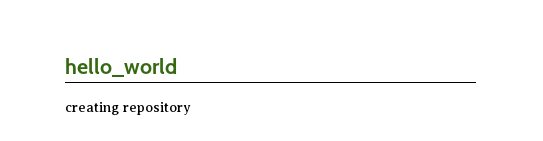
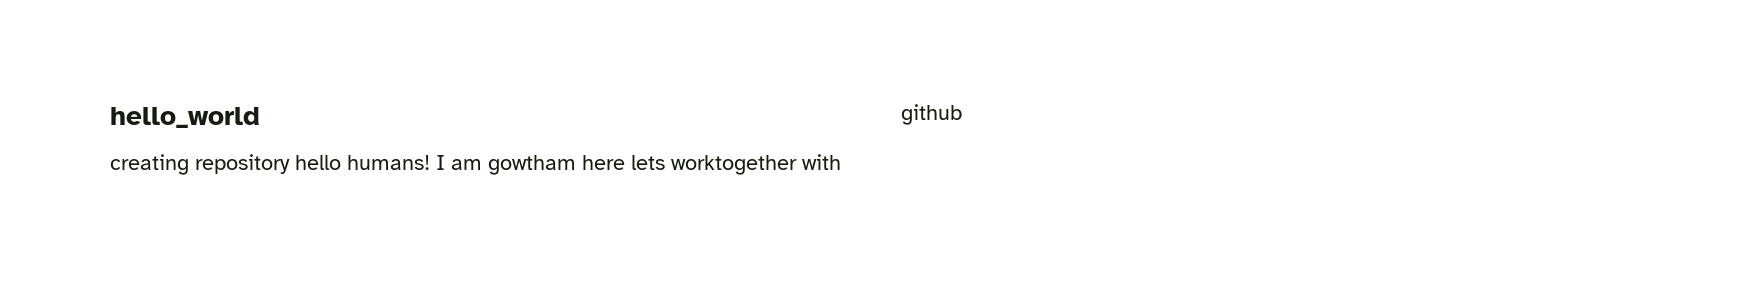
- creating repository
+ creating repository hello humans! I am gowtham here lets worktogether with github

